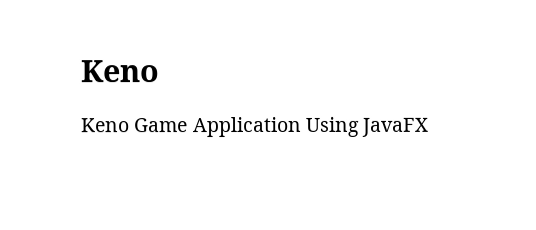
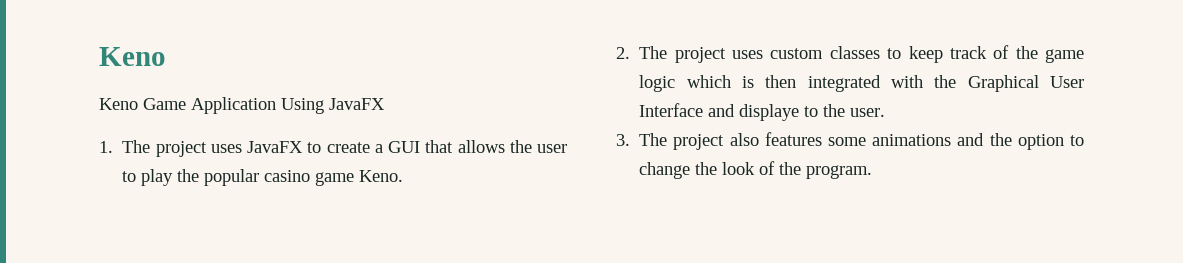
+ 1. The project uses JavaFX to create a GUI that allows the user to play the popular casino game Keno.
+ 2. The project uses custom classes to keep track of the game logic which is then integrated with the Graphical User Interface and displaye to the user.
+ 3. The project also features some animations and the option to change the look of the program.

